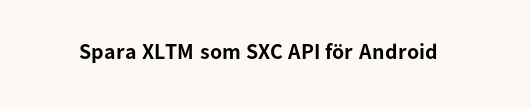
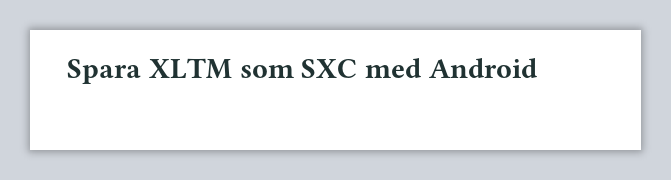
- Spara XLTM som SXC API för Android
+ Spara XLTM som SXC med Android

